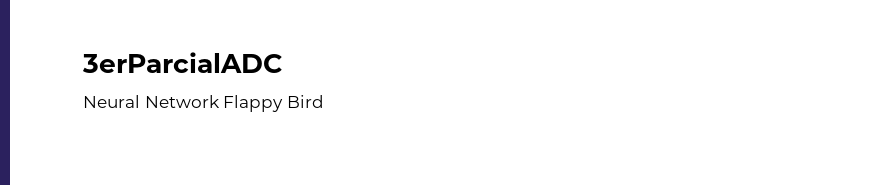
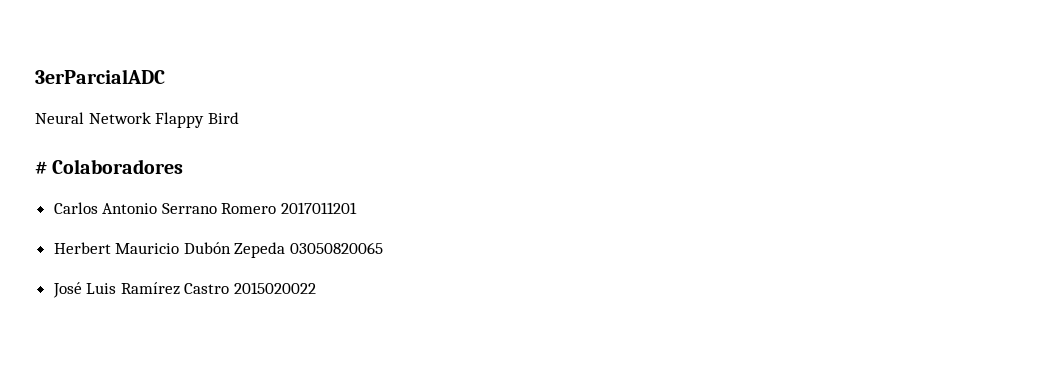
+ # Colaboradores
+ Carlos Antonio Serrano Romero 2017011201
+ Herbert Mauricio Dubón Zepeda 03050820065
+ José Luis Ramírez Castro 2015020022

